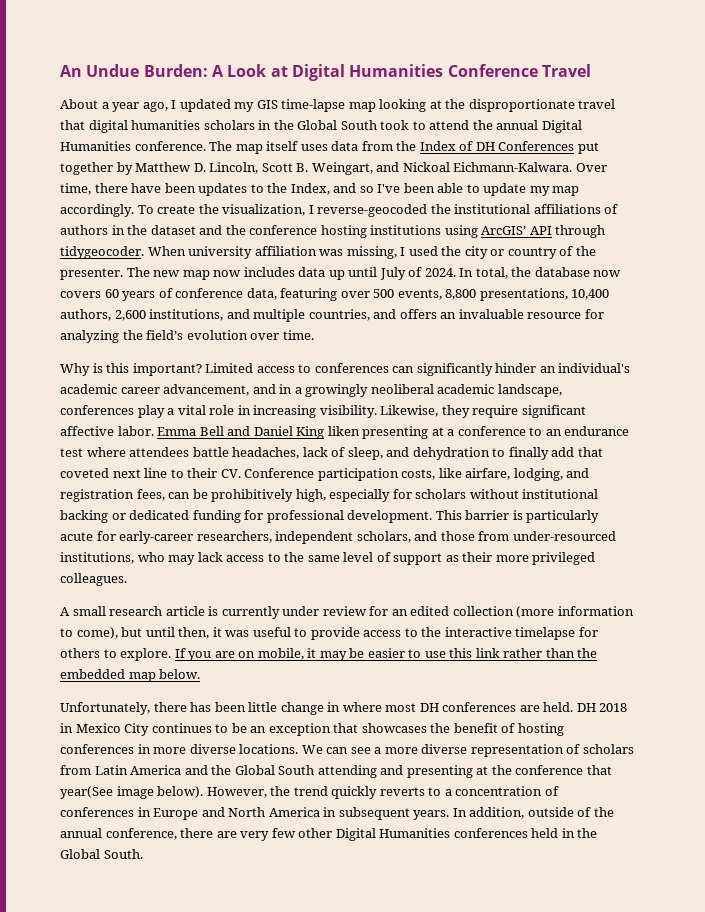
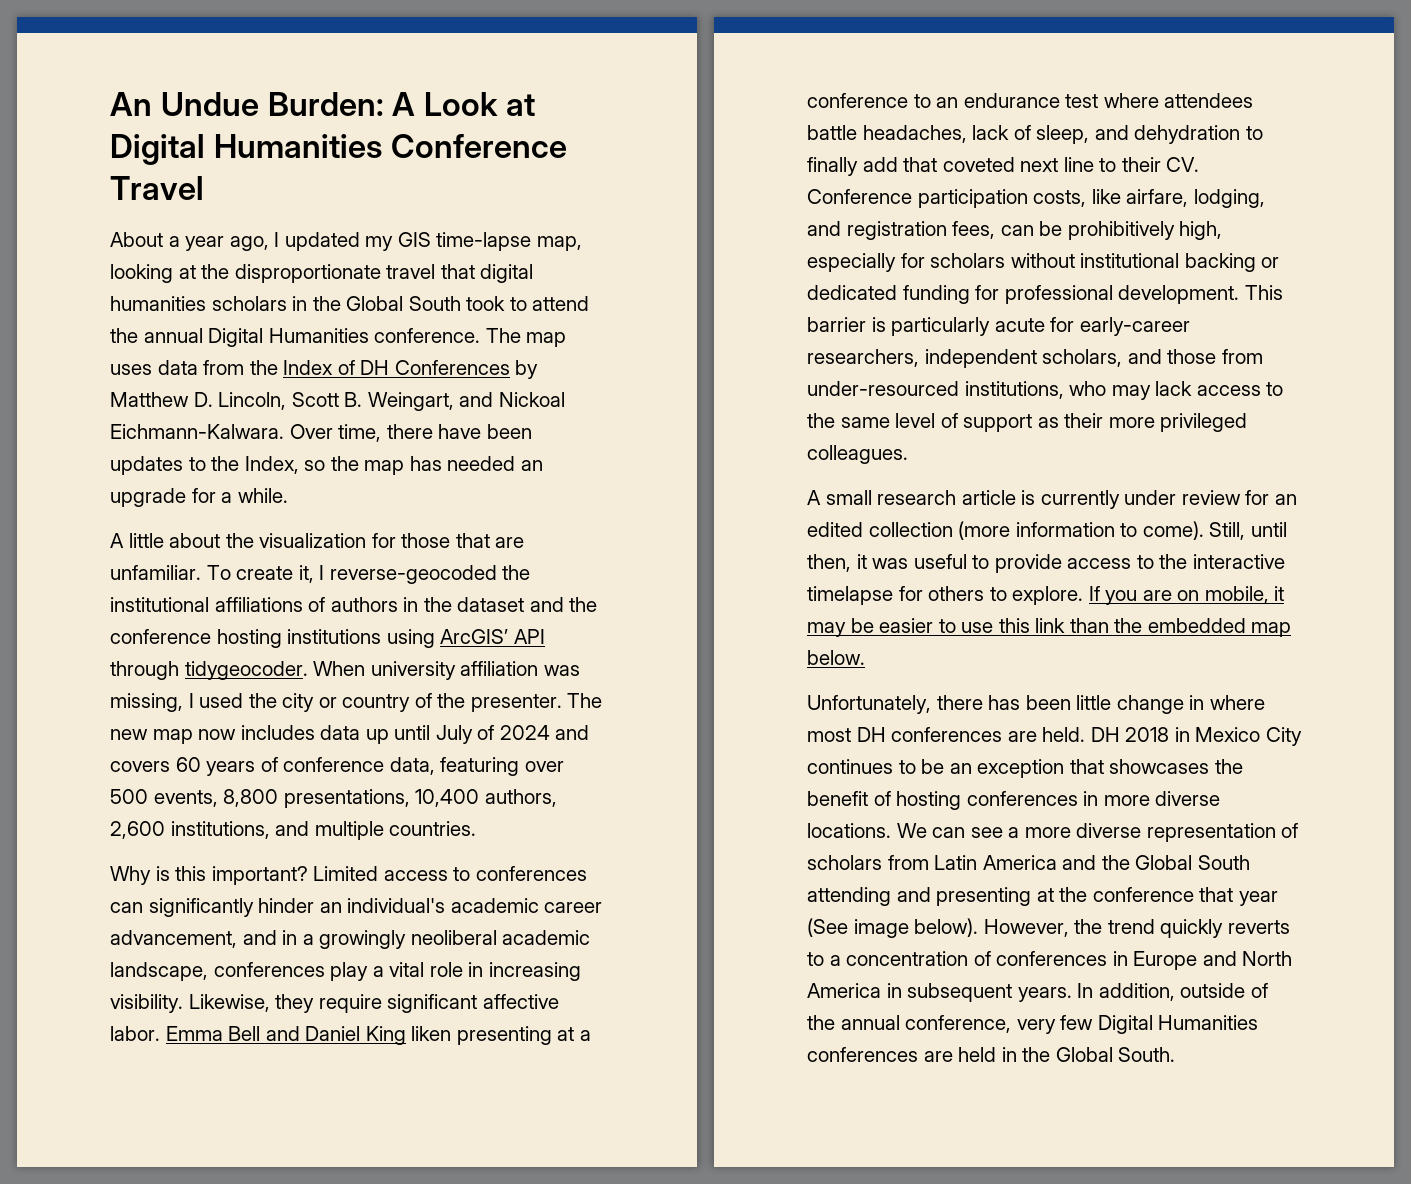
- About a year ago, I updated my GIS time-lapse map looking at the disproportionate travel that digital humanities scholars in the Global South took to attend the annual Digital Humanities conference.
+ About a year ago, I updated my GIS time-lapse map, looking at the disproportionate travel that digital humanities scholars in the Global South took to attend the annual Digital Humanities conference.
- The map itself uses data from the Index of DH Conferences put together by Matthew D. Lincoln, Scott B. Weingart, and Nickoal Eichmann-Kalwara.
+ The map uses data from the Index of DH Conferences by Matthew D. Lincoln, Scott B. Weingart, and Nickoal Eichmann-Kalwara.
- Over time, there have been updates to the Index, and so I've been able to update my map accordingly. To create the visualization, I reverse-geocoded the institutional affiliations of authors in the dataset and the conference hosting institutions using ArcGIS’ API through tidygeocoder.
+ Over time, there have been updates to the Index, so the map has needed an upgrade for a while.
+ A little about the visualization for those that are unfamiliar. To create it, I reverse-geocoded the institutional affiliations of authors in the dataset and the conference hosting institutions using ArcGIS’ API through tidygeocoder.
- The new map now includes data up until July of 2024. In total, the database now covers 60 years of conference data, featuring over 500 events, 8,800 presentations, 10,400 authors, 2,600 institutions, and multiple countries, and offers an invaluable resource for analyzing the field’s evolution over time.
+ The new map now includes data up until July of 2024 and covers 60 years of conference data, featuring over 500 events, 8,800 presentations, 10,400 authors, 2,600 institutions, and multiple countries.
- A small research article is currently under review for an edited collection (more information to come), but until then, it was useful to provide access to the interactive timelapse for others to explore.
+ A small research article is currently under review for an edited collection (more information to come). Still, until then, it was useful to provide access to the interactive timelapse for others to explore.
- If you are on mobile, it may be easier to use this link rather than the embedded map below.
+ If you are on mobile, it may be easier to use this link than the embedded map below.
- We can see a more diverse representation of scholars from Latin America and the Global South attending and presenting at the conference that year(See image below).
+ We can see a more diverse representation of scholars from Latin America and the Global South attending and presenting at the conference that year (See image below).
- In addition, outside of the annual conference, there are very few other Digital Humanities conferences held in the Global South.
+ In addition, outside of the annual conference, very few Digital Humanities conferences are held in the Global South.

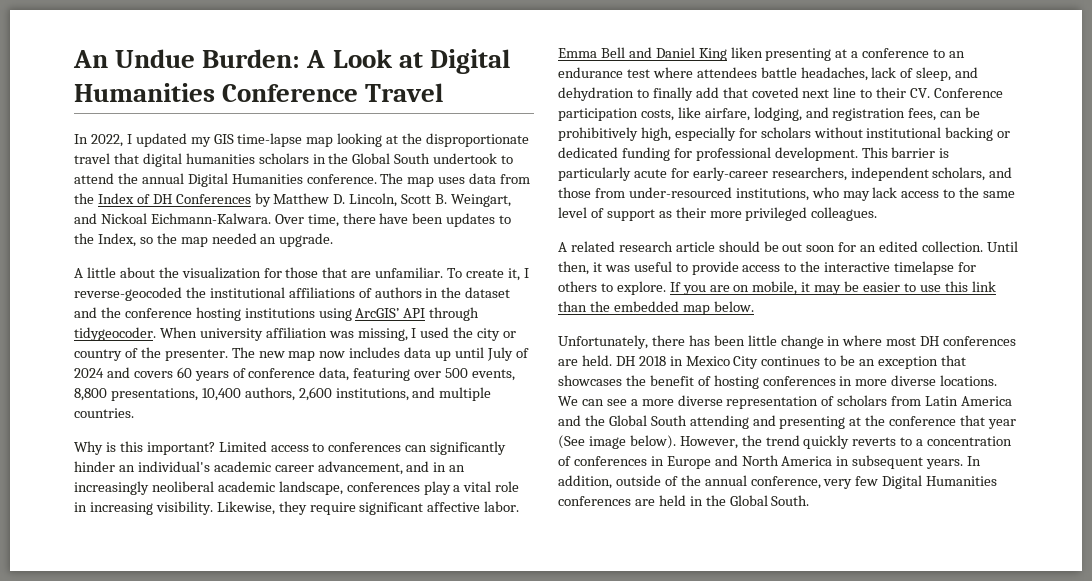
- About a year ago, I updated my GIS time-lapse map, looking at the disproportionate travel that digital humanities scholars in the Global South took to attend the annual Digital Humanities conference.
+ In 2022, I updated my GIS time-lapse map looking at the disproportionate travel that digital humanities scholars in the Global South undertook to attend the annual Digital Humanities conference.
- Over time, there have been updates to the Index, so the map has needed an upgrade for a while.
+ Over time, there have been updates to the Index, so the map needed an upgrade.
- Limited access to conferences can significantly hinder an individual's academic career advancement, and in a growingly neoliberal academic landscape, conferences play a vital role in increasing visibility.
+ Limited access to conferences can significantly hinder an individual's academic career advancement, and in an increasingly neoliberal academic landscape, conferences play a vital role in increasing visibility.
- A small research article is currently under review for an edited collection (more information to come). Still, until then, it was useful to provide access to the interactive timelapse for others to explore.
+ A related research article should be out soon for an edited collection. Until then, it was useful to provide access to the interactive timelapse for others to explore.

